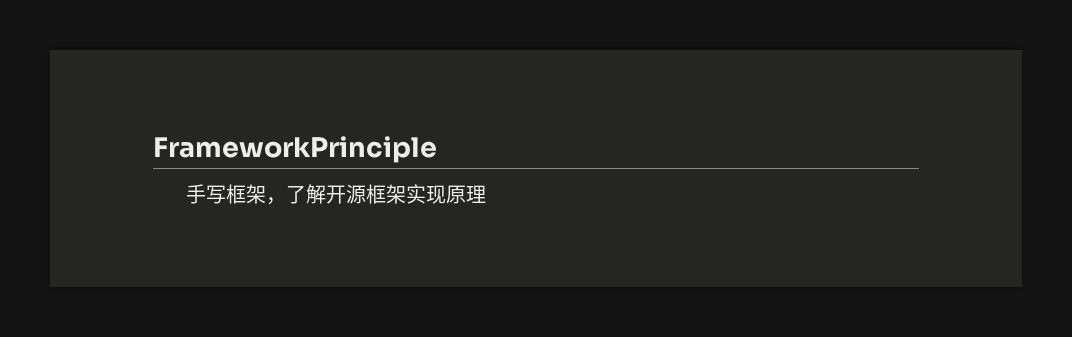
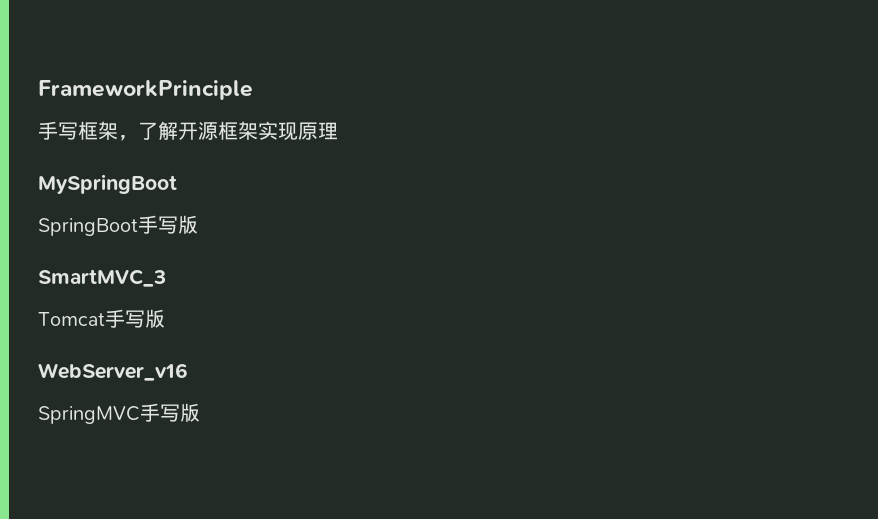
+ MySpringBoot
+ SpringBoot手写版
+ SmartMVC_3
+ Tomcat手写版
+ WebServer_v16
+ SpringMVC手写版

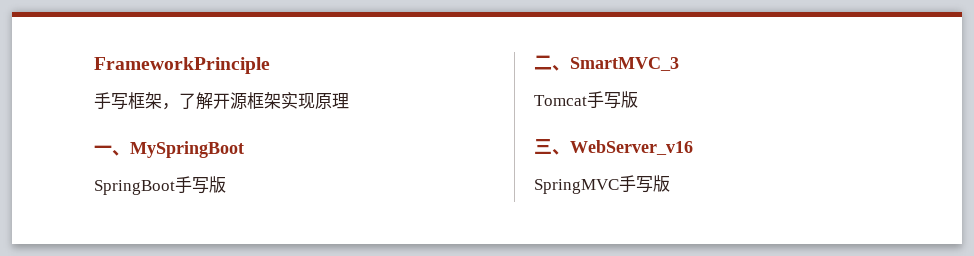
- MySpringBoot
+ 一、MySpringBoot
- SmartMVC_3
+ 二、SmartMVC_3
- WebServer_v16
+ 三、WebServer_v16

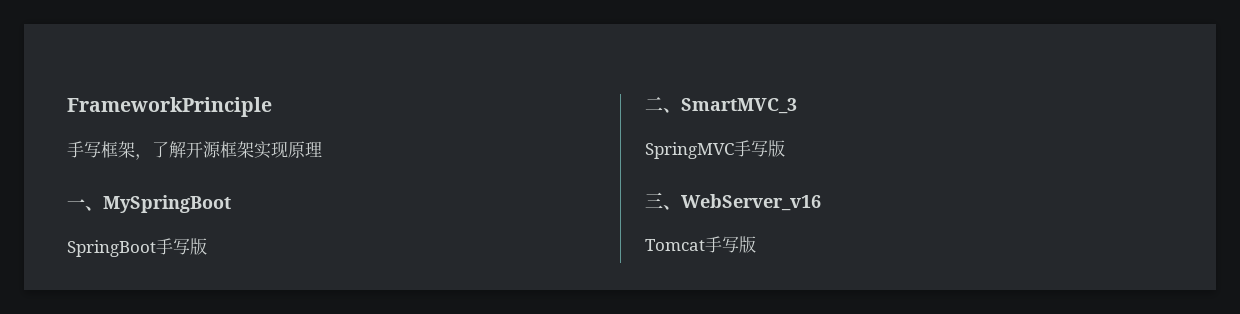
- Tomcat手写版
+ SpringMVC手写版
- SpringMVC手写版
+ Tomcat手写版

